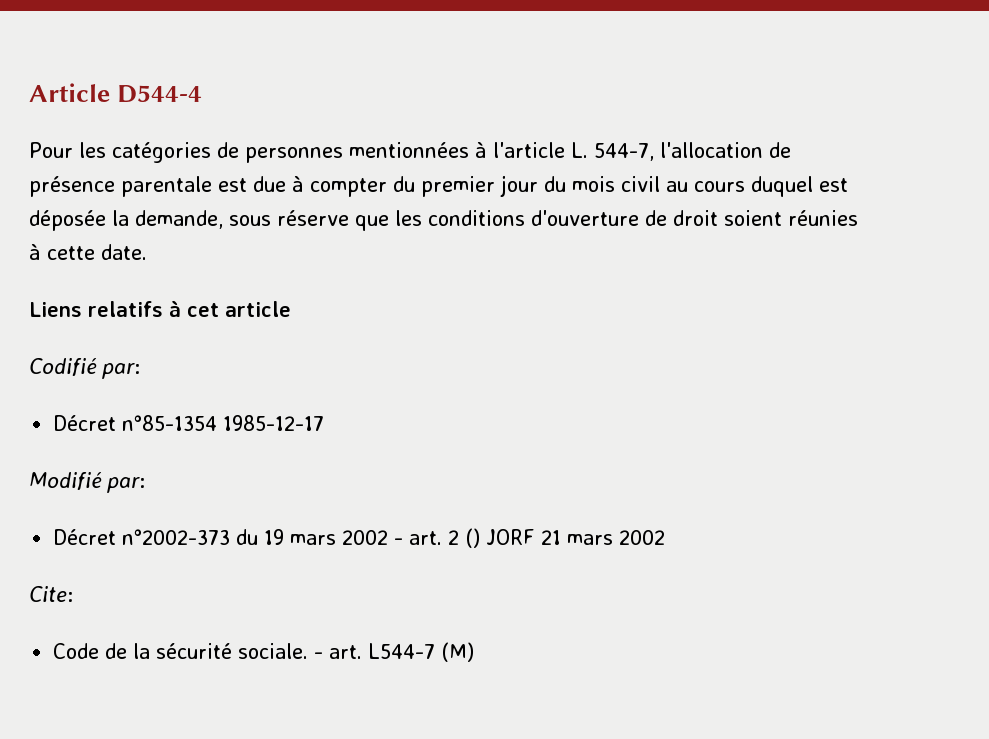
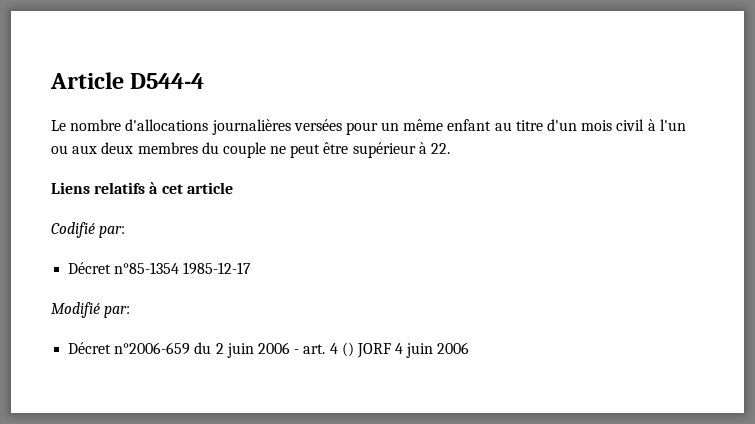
- Pour les catégories de personnes mentionnées à l'article L. 544-7, l'allocation de présence parentale est due à compter du premier jour du mois civil au cours duquel est déposée la demande, sous réserve que les conditions d'ouverture de droit soient réunies à cette date.
+ Le nombre d'allocations journalières versées pour un même enfant au titre d'un mois civil à l'un ou aux deux membres du couple ne peut être supérieur à 22.
- Décret n°2002-373 du 19 mars 2002 - art. 2 () JORF 21 mars 2002
- Cite:
- Code de la sécurité sociale. - art. L544-7 (M)
+ Décret n°2006-659 du 2 juin 2006 - art. 4 () JORF 4 juin 2006

